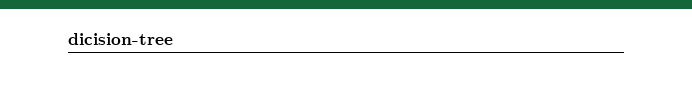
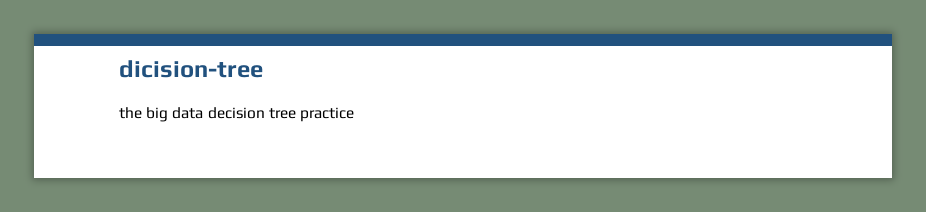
+ the big data decision tree practice

